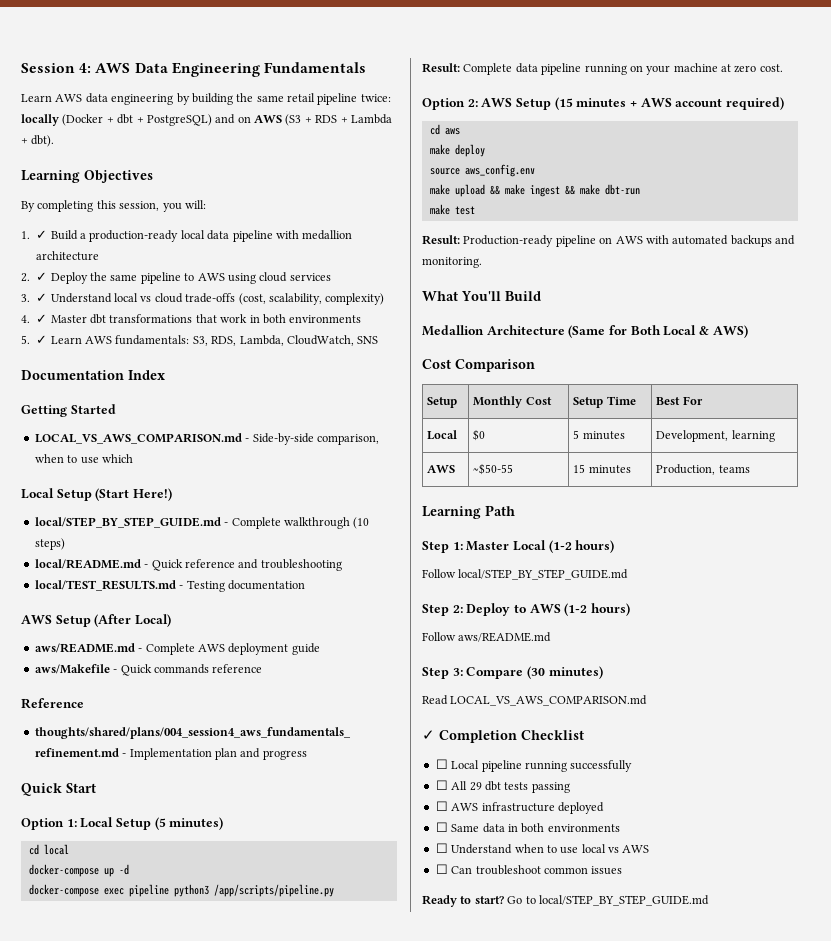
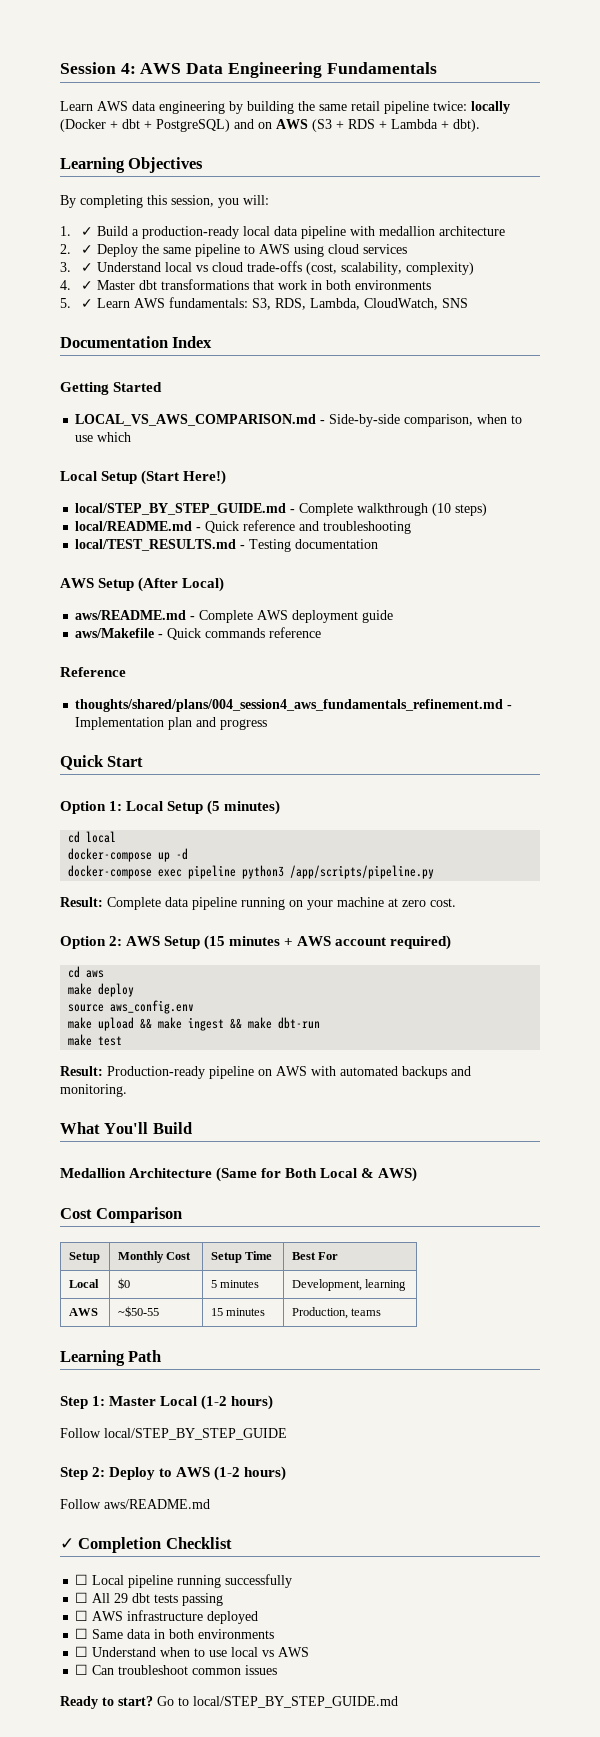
- Follow local/STEP_BY_STEP_GUIDE.md
+ Follow local/STEP_BY_STEP_GUIDE
- Step 3: Compare (30 minutes)
- Read LOCAL_VS_AWS_COMPARISON.md

